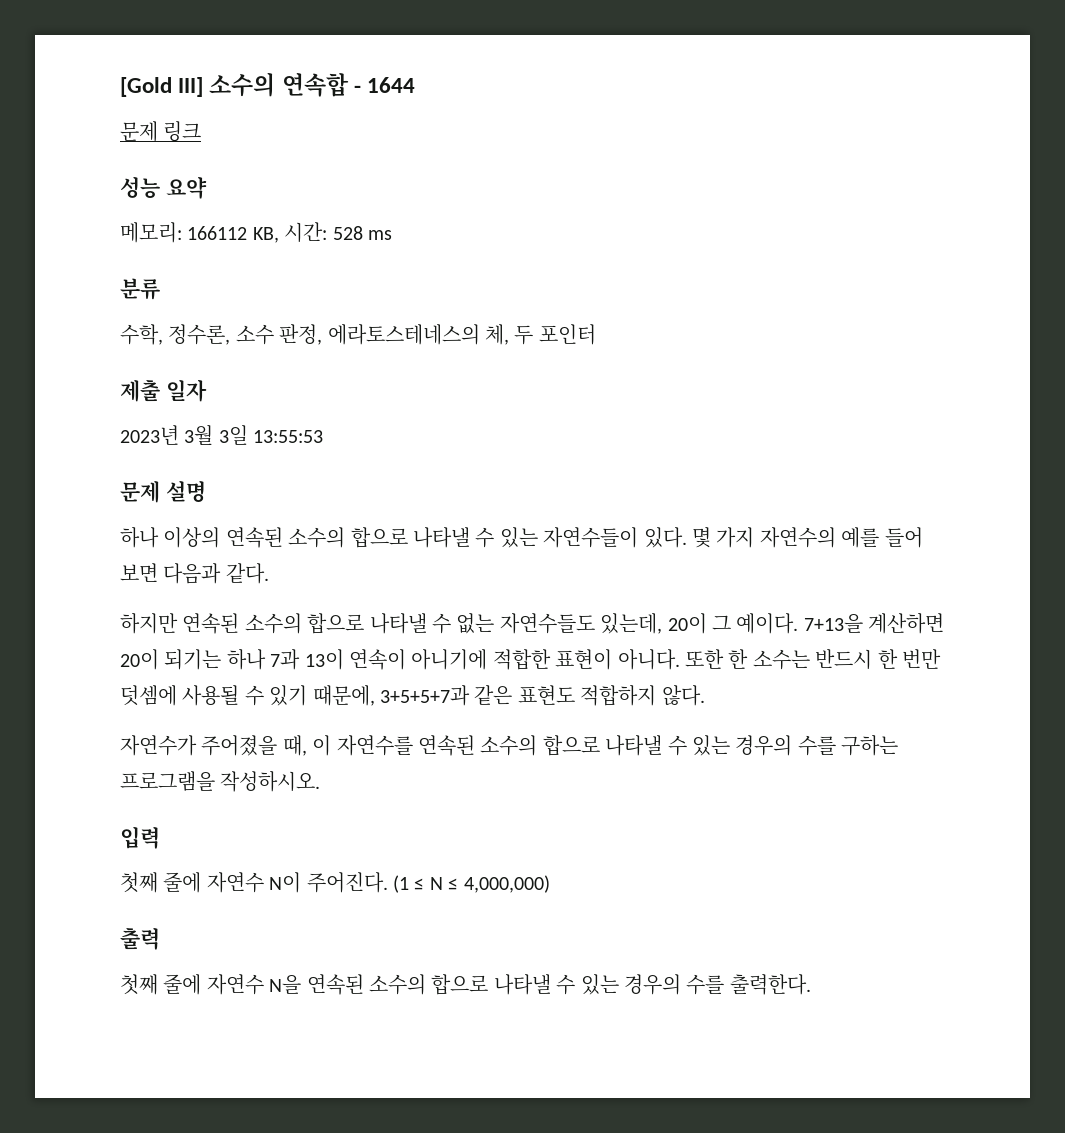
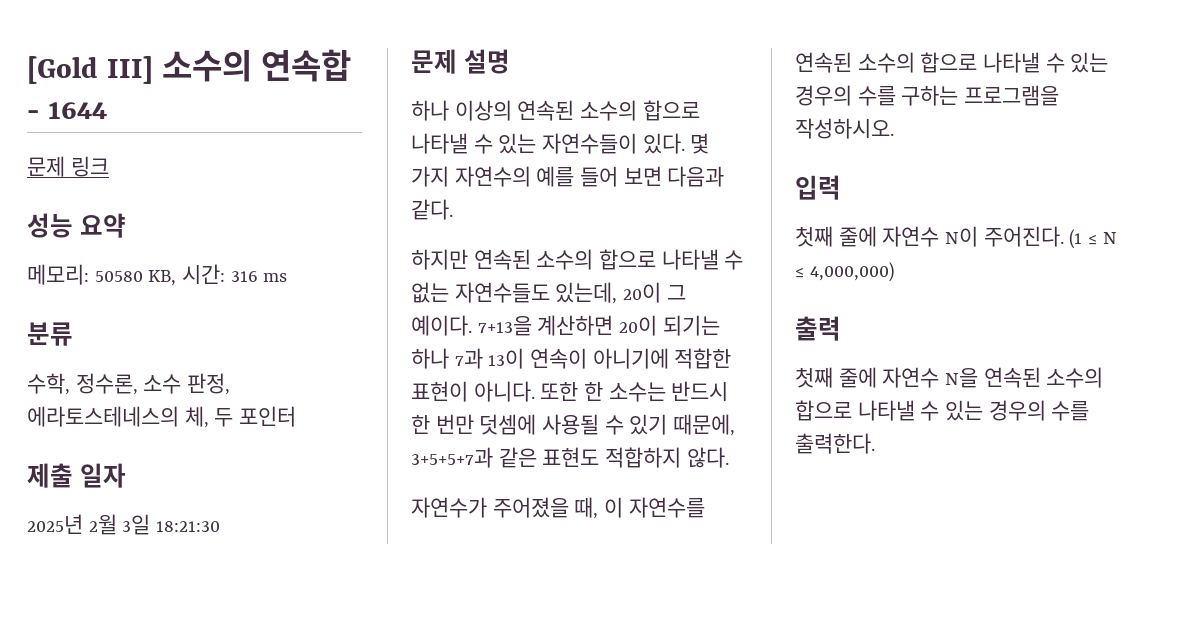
- 메모리: 166112 KB, 시간: 528 ms
+ 메모리: 50580 KB, 시간: 316 ms
- 2023년 3월 3일 13:55:53
+ 2025년 2월 3일 18:21:30

